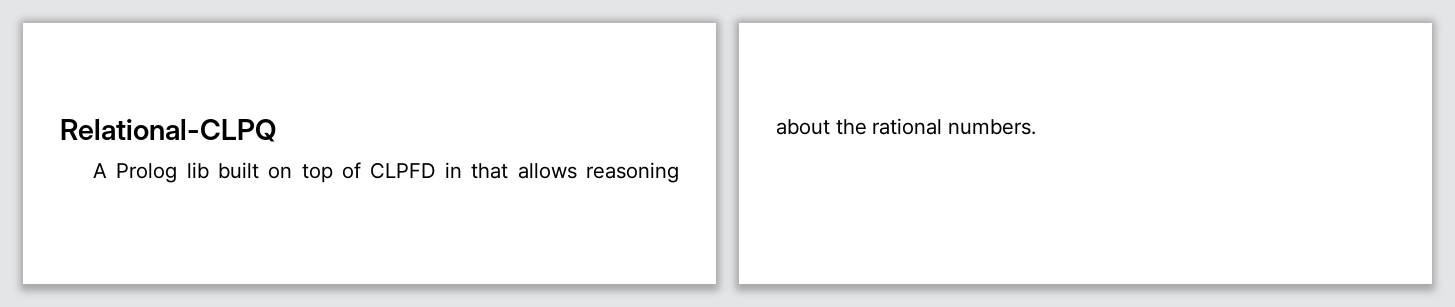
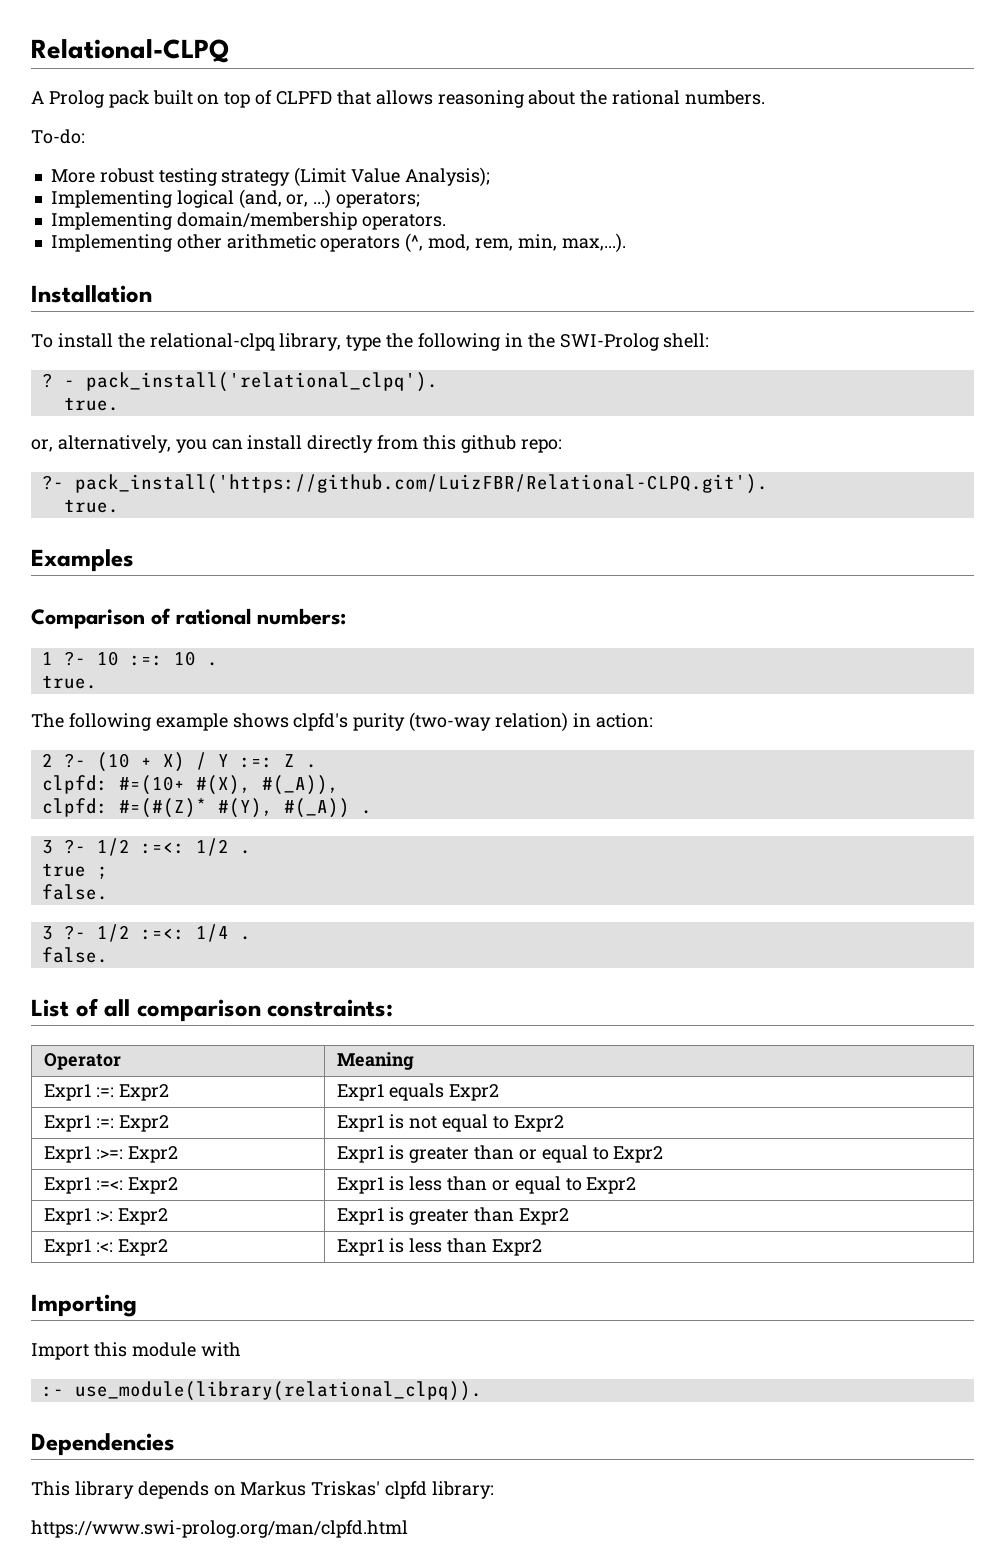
- A Prolog lib built on top of CLPFD in that allows reasoning about the rational numbers.
+ A Prolog pack built on top of CLPFD that allows reasoning about the rational numbers.
+ To-do:
+ More robust testing strategy (Limit Value Analysis);
+ Implementing logical (and, or, ...) operators;
+ Implementing domain/membership operators.
+ Implementing other arithmetic operators (^, mod, rem, min, max,...).
+ Installation
+ To install the relational-clpq library, type the following in the SWI-Prolog shell:
+ ? - pack_install('relational_clpq').
+ true.
+ or, alternatively, you can install directly from this github repo:
+ ?- pack_install('https://github.com/LuizFBR/Relational-CLPQ.git').
+ true.
+ Examples
+ Comparison of rational numbers:
+ 1 ?- 10 :=: 10 .
+ true.
+ The following example shows clpfd's purity (two-way relation) in action:
+ 2 ?- (10 + X) / Y :=: Z .
+ clpfd: #=(10+ #(X), #(_A)),
+ clpfd: #=(#(Z)* #(Y), #(_A)) .
+ 3 ?- 1/2 :=<: 1/2 .
+ true ;
+ false.
+ 3 ?- 1/2 :=<: 1/4 .
+ false.
+ List of all comparison constraints:
+ Operator | Meaning
+ Expr1 :=: Expr2 | Expr1 equals Expr2
+ Expr1 :=: Expr2 | Expr1 is not equal to Expr2
+ Expr1 :>=: Expr2 | Expr1 is greater than or equal to Expr2
+ Expr1 :=<: Expr2 | Expr1 is less than or equal to Expr2
+ Expr1 :>: Expr2 | Expr1 is greater than Expr2
+ Expr1 :<: Expr2 | Expr1 is less than Expr2
+ Importing
+ Import this module with
+ :- use_module(library(relational_clpq)).
+ Dependencies
+ This library depends on Markus Triskas' clpfd library:
+ https://www.swi-prolog.org/man/clpfd.html

